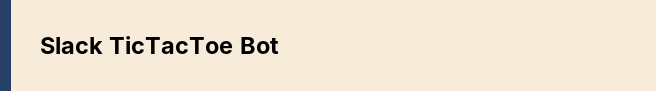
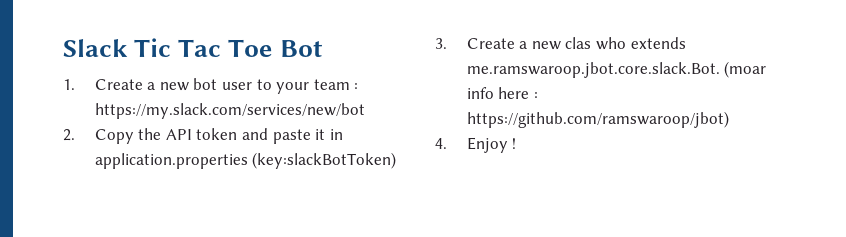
- Slack TicTacToe Bot
+ Slack Tic Tac Toe Bot
+ 1. Create a new bot user to your team : https://my.slack.com/services/new/bot
+ 2. Copy the API token and paste it in application.properties (key:slackBotToken)
+ 3. Create a new clas who extends me.ramswaroop.jbot.core.slack.Bot. (moar info here : https://github.com/ramswaroop/jbot)
+ 4. Enjoy !

